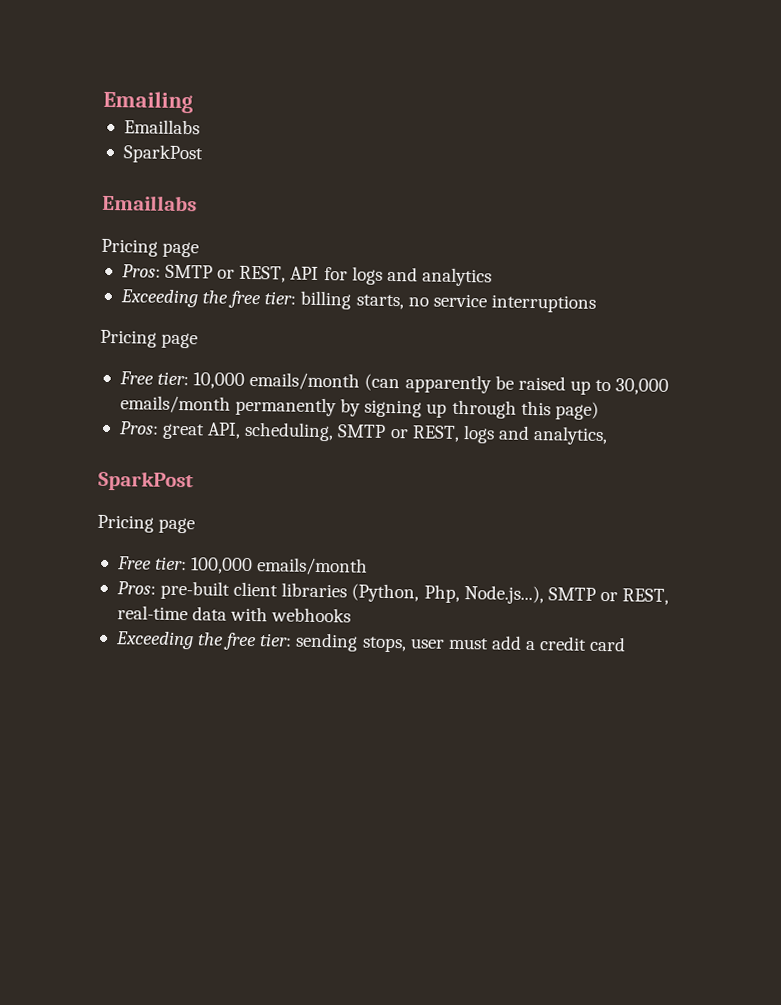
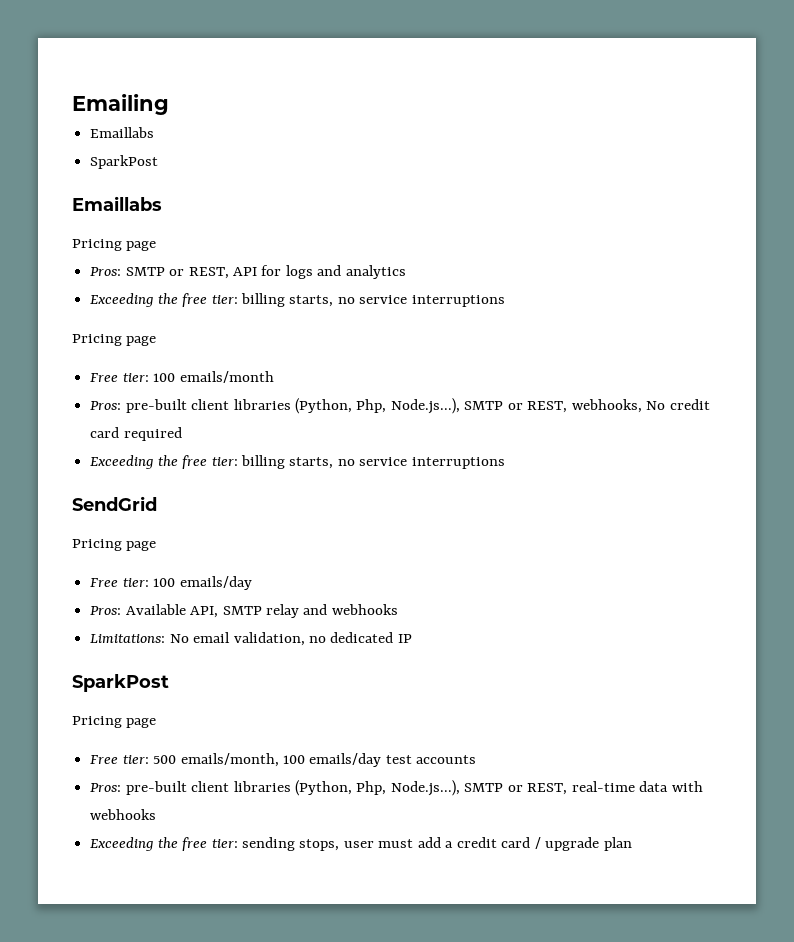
- Free tier: 10,000 emails/month (can apparently be raised up to 30,000 emails/month permanently by signing up through this page)
- Pros: great API, scheduling, SMTP or REST, logs and analytics,
+ Free tier: 100 emails/month
+ Pros: pre-built client libraries (Python, Php, Node.js...), SMTP or REST, webhooks, No credit card required
+ Exceeding the free tier: billing starts, no service interruptions
+ SendGrid
+ Pricing page
+ Free tier: 100 emails/day
+ Pros: Available API, SMTP relay and webhooks
+ Limitations: No email validation, no dedicated IP
- Free tier: 100,000 emails/month
+ Free tier: 500 emails/month, 100 emails/day test accounts
- Exceeding the free tier: sending stops, user must add a credit card
+ Exceeding the free tier: sending stops, user must add a credit card / upgrade plan

